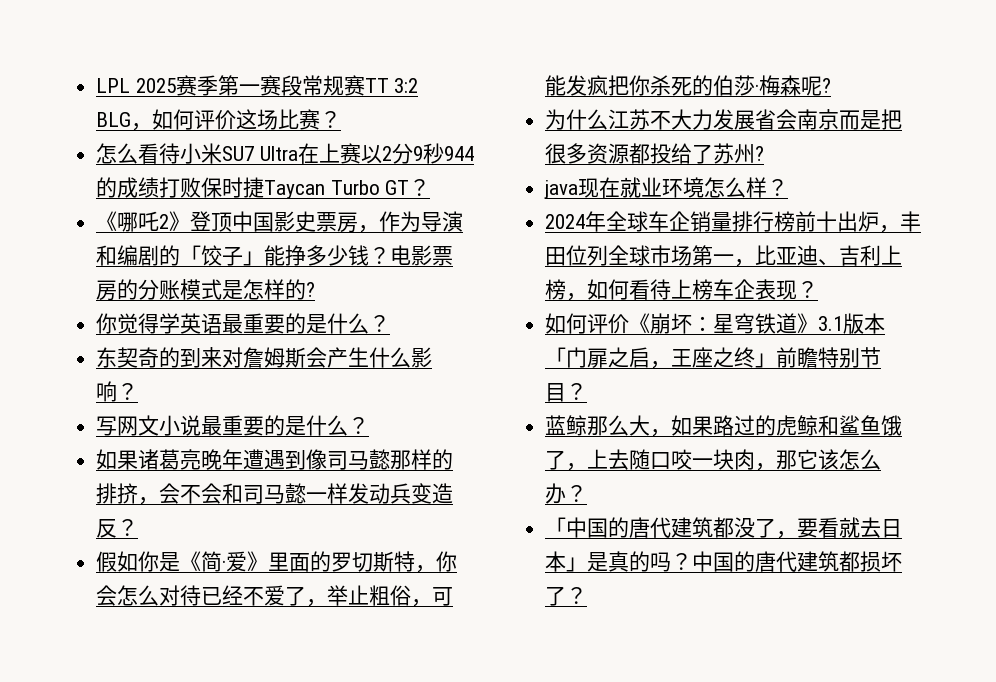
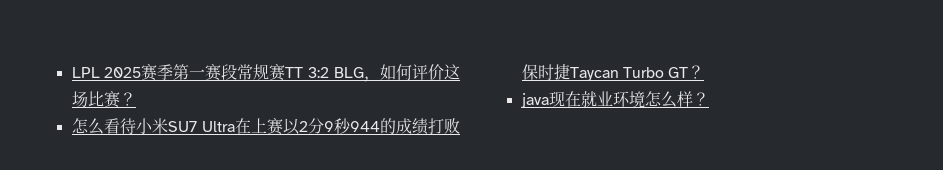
- 《哪吒2》登顶中国影史票房，作为导演和编剧的「饺子」能挣多少钱？电影票房的分账模式是怎样的?
- 你觉得学英语最重要的是什么？
- 东契奇的到来对詹姆斯会产生什么影响？
- 写网文小说最重要的是什么？
- 如果诸葛亮晚年遭遇到像司马懿那样的排挤，会不会和司马懿一样发动兵变造反？
- 假如你是《简·爱》里面的罗切斯特，你会怎么对待已经不爱了，举止粗俗，可能发疯把你杀死的伯莎·梅森呢?
- 为什么江苏不大力发展省会南京而是把很多资源都投给了苏州?
- 2024年全球车企销量排行榜前十出炉，丰田位列全球市场第一，比亚迪、吉利上榜，如何看待上榜车企表现？
- 如何评价《崩坏：星穹铁道》3.1版本「门扉之启，王座之终」前瞻特别节目？
- 蓝鲸那么大，如果路过的虎鲸和鲨鱼饿了，上去随口咬一块肉，那它该怎么办？
- 「中国的唐代建筑都没了，要看就去日本」是真的吗？中国的唐代建筑都损坏了？

